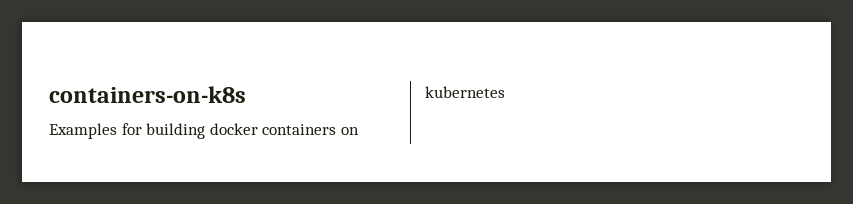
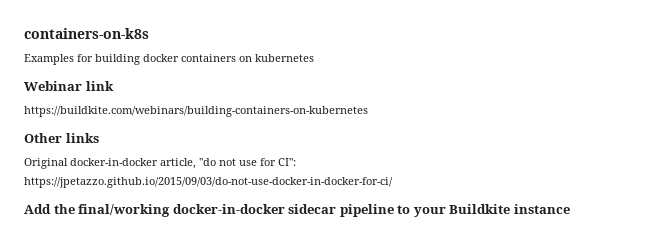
+ Webinar link
+ https://buildkite.com/webinars/building-containers-on-kubernetes
+ Other links
+ Original docker-in-docker article, "do not use for CI": https://jpetazzo.github.io/2015/09/03/do-not-use-docker-in-docker-for-ci/
+ Add the final/working docker-in-docker sidecar pipeline to your Buildkite instance

